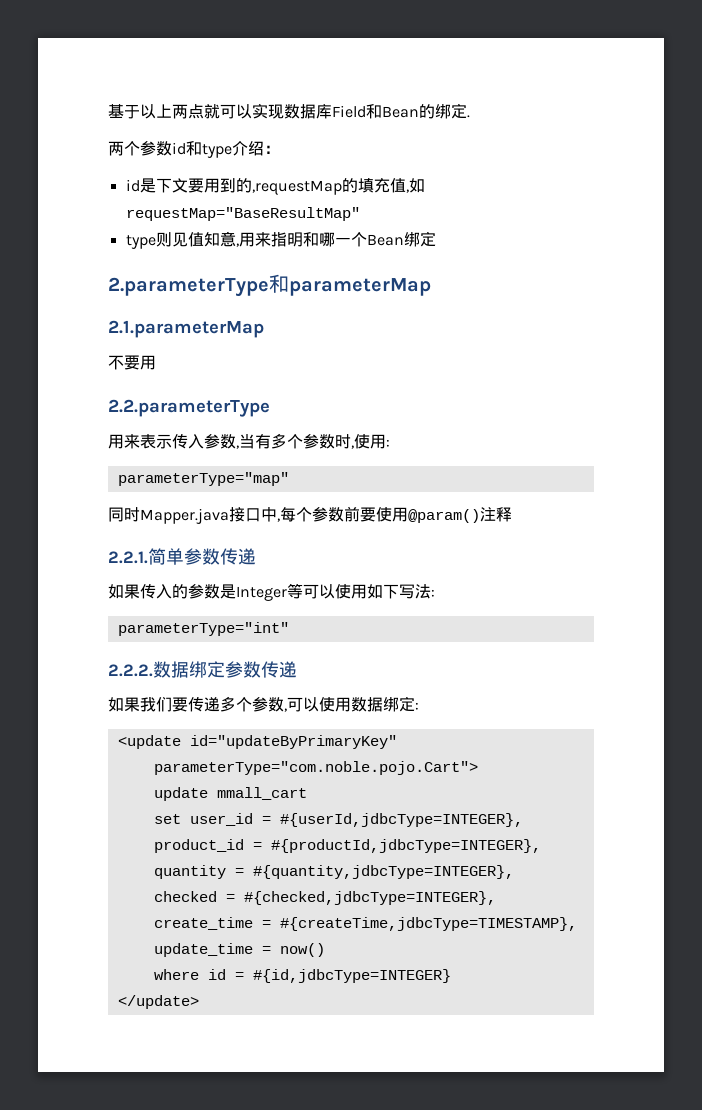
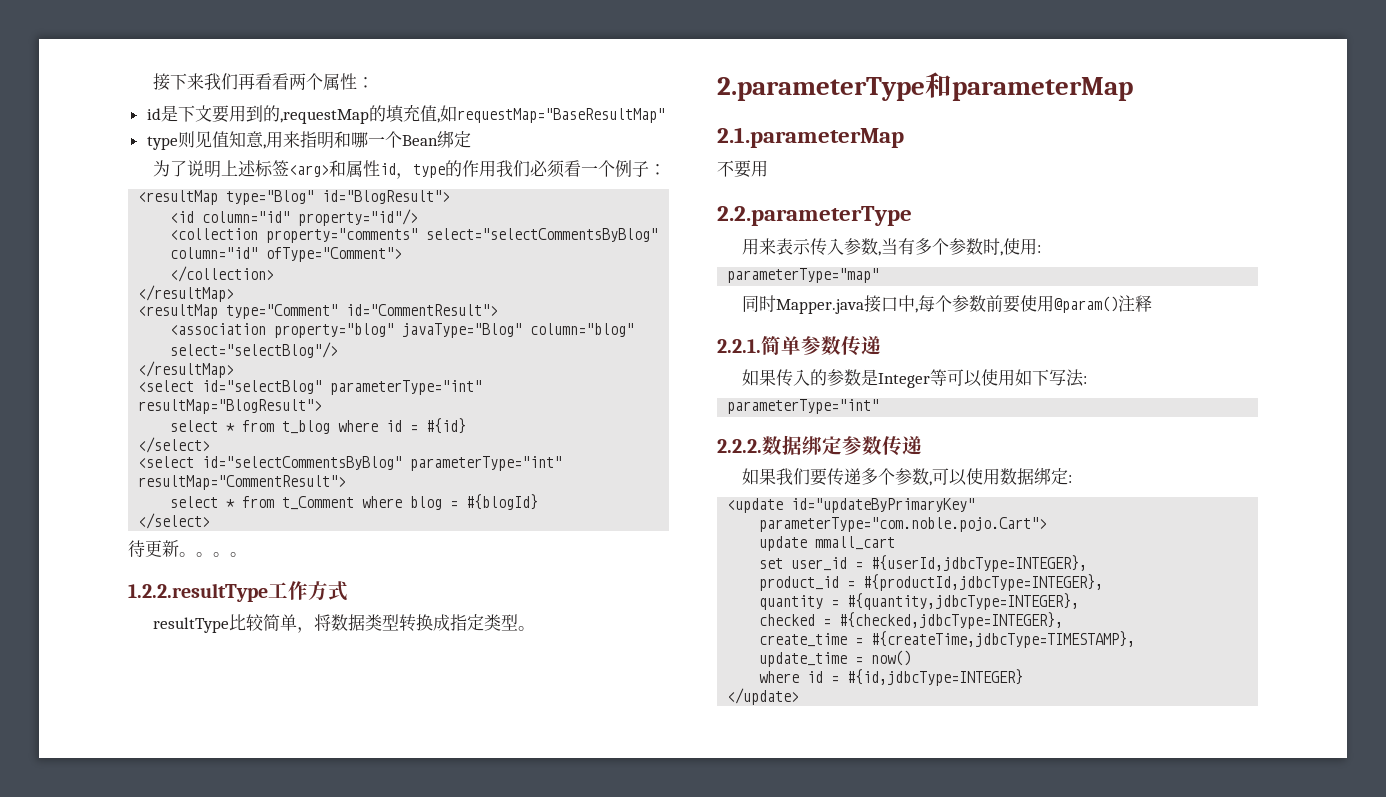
- 基于以上两点就可以实现数据库Field和Bean的绑定.
- 两个参数id和type介绍：
+ 接下来我们再看看两个属性：
+ 为了说明上述标签<arg>和属性id，type的作用我们必须看一个例子：
+ <resultMap type="Blog" id="BlogResult">
+ <id column="id" property="id"/>
+ <collection property="comments" select="selectCommentsByBlog" column="id" ofType="Comment">
+ </collection>
+ </resultMap>
+ <resultMap type="Comment" id="CommentResult">
+ <association property="blog" javaType="Blog" column="blog" select="selectBlog"/>
+ </resultMap>
+ <select id="selectBlog" parameterType="int" resultMap="BlogResult">
+ select * from t_blog where id = #{id}
+ </select>
+ <select id="selectCommentsByBlog" parameterType="int" resultMap="CommentResult">
+ select * from t_Comment where blog = #{blogId}
+ </select>
+ 待更新。。。。
+ 1.2.2.resultType工作方式
+ resultType比较简单，将数据类型转换成指定类型。

